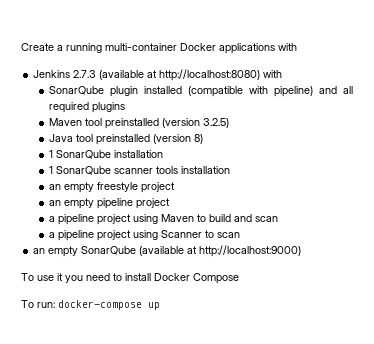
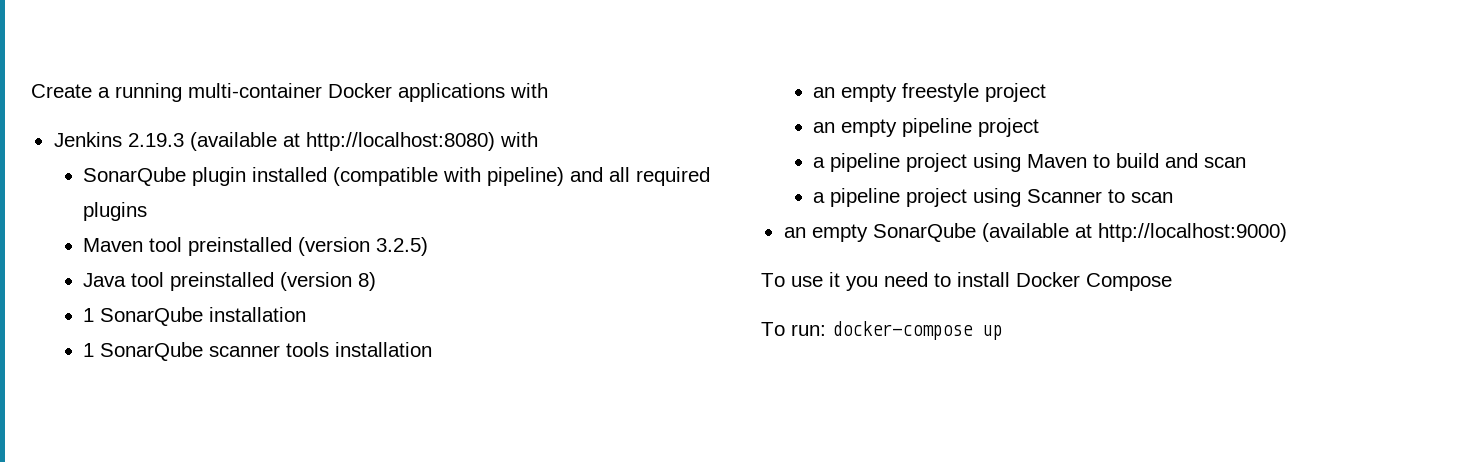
- Jenkins 2.7.3 (available at http://localhost:8080) with
+ Jenkins 2.19.3 (available at http://localhost:8080) with

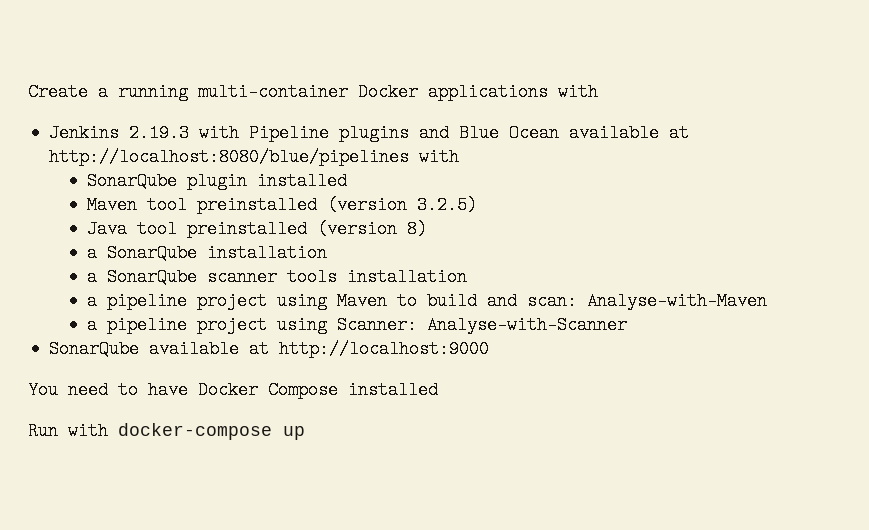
- Jenkins 2.19.3 (available at http://localhost:8080) with
- SonarQube plugin installed (compatible with pipeline) and all required plugins
+ Jenkins 2.19.3 with Pipeline plugins and Blue Ocean available at http://localhost:8080/blue/pipelines with
+ SonarQube plugin installed
- 1 SonarQube installation
+ a SonarQube installation
- 1 SonarQube scanner tools installation
+ a SonarQube scanner tools installation
- an empty freestyle project
- an empty pipeline project
- a pipeline project using Maven to build and scan
- a pipeline project using Scanner to scan
- an empty SonarQube (available at http://localhost:9000)
- To use it you need to install Docker Compose
- To run: docker-compose up
+ a pipeline project using Maven to build and scan: Analyse-with-Maven
+ a pipeline project using Scanner: Analyse-with-Scanner
+ SonarQube available at http://localhost:9000
+ You need to have Docker Compose installed
+ Run with docker-compose up

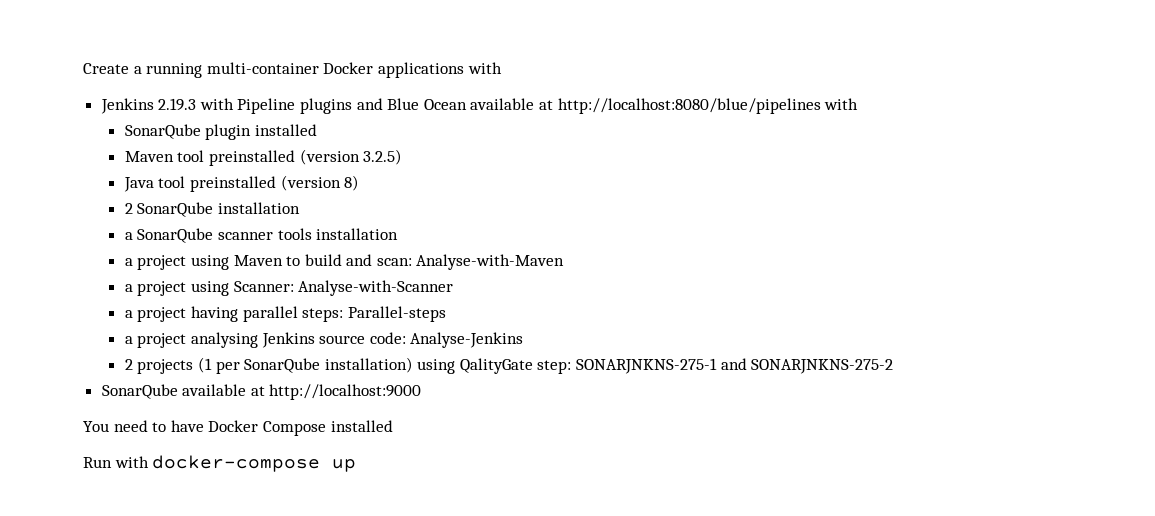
- a SonarQube installation
+ 2 SonarQube installation
- a pipeline project using Maven to build and scan: Analyse-with-Maven
+ a project using Maven to build and scan: Analyse-with-Maven
- a pipeline project using Scanner: Analyse-with-Scanner
+ a project using Scanner: Analyse-with-Scanner
+ a project having parallel steps: Parallel-steps
+ a project analysing Jenkins source code: Analyse-Jenkins
+ 2 projects (1 per SonarQube installation) using QalityGate step: SONARJNKNS-275-1 and SONARJNKNS-275-2

